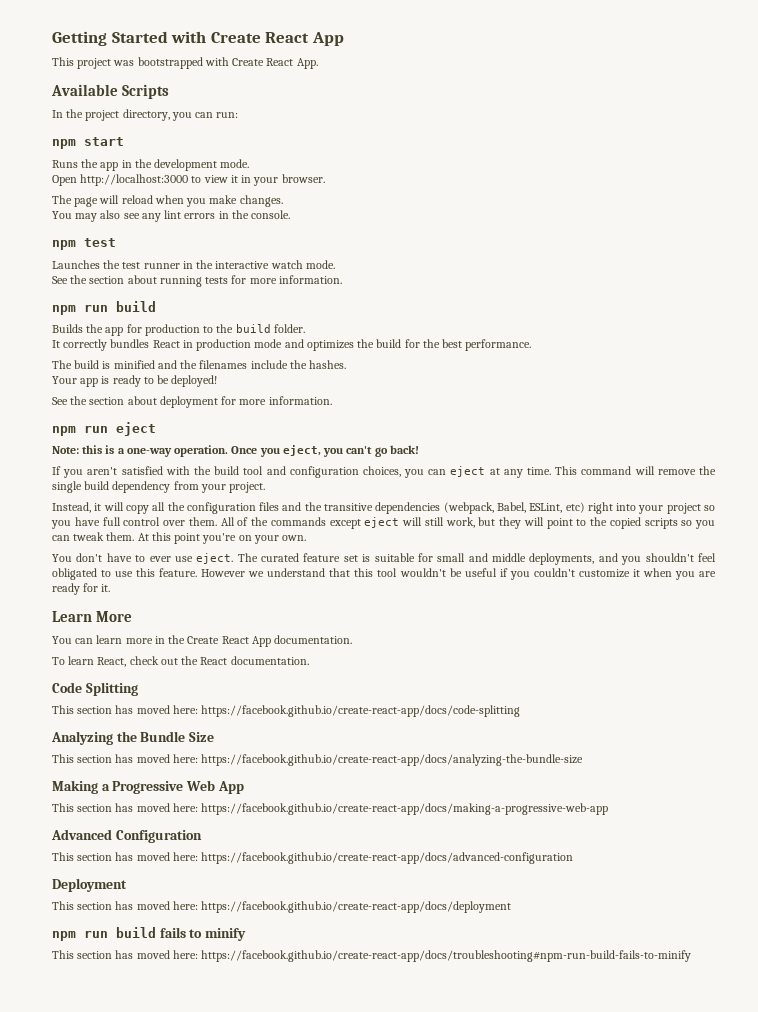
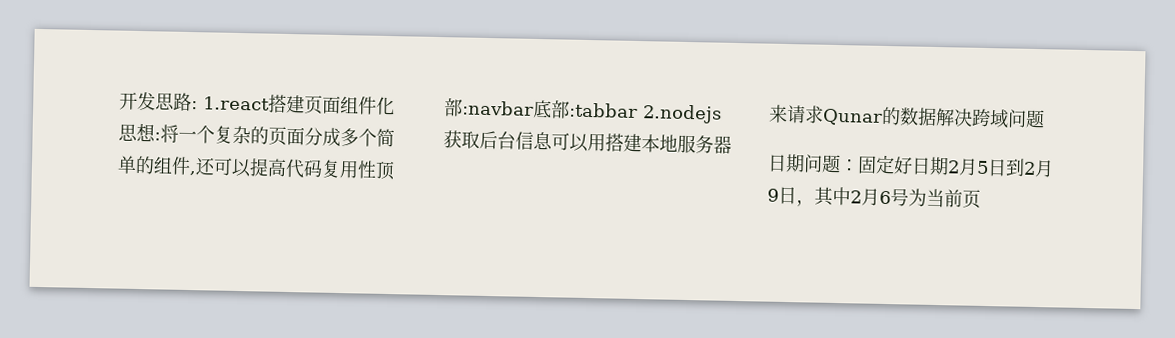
- Getting Started with Create React App
- This project was bootstrapped with Create React App.
- Available Scripts
- In the project directory, you can run:
- npm start
- Runs the app in the development mode.
- Open http://localhost:3000 to view it in your browser.
- The page will reload when you make changes.
- You may also see any lint errors in the console.
- npm test
- Launches the test runner in the interactive watch mode.
- See the section about running tests for more information.
- npm run build
- Builds the app for production to the build folder.
- It correctly bundles React in production mode and optimizes the build for the best performance.
- The build is minified and the filenames include the hashes.
- Your app is ready to be deployed!
- See the section about deployment for more information.
- npm run eject
- Note: this is a one-way operation. Once you eject, you can't go back!
- If you aren't satisfied with the build tool and configuration choices, you can eject at any time. This command will remove the single build dependency from your project.
- Instead, it will copy all the configuration files and the transitive dependencies (webpack, Babel, ESLint, etc) right into your project so you have full control over them. All of the commands except eject will still work, but they will point to the copied scripts so you can tweak them. At this point you're on your own.
- You don't have to ever use eject. The curated feature set is suitable for small and middle deployments, and you shouldn't feel obligated to use this feature. However we understand that this tool wouldn't be useful if you couldn't customize it when you are ready for it.
- Learn More
- You can learn more in the Create React App documentation.
- To learn React, check out the React documentation.
- Code Splitting
- This section has moved here: https://facebook.github.io/create-react-app/docs/code-splitting
- Analyzing the Bundle Size
- This section has moved here: https://facebook.github.io/create-react-app/docs/analyzing-the-bundle-size
- Making a Progressive Web App
- This section has moved here: https://facebook.github.io/create-react-app/docs/making-a-progressive-web-app
- Advanced Configuration
- This section has moved here: https://facebook.github.io/create-react-app/docs/advanced-configuration
- Deployment
- This section has moved here: https://facebook.github.io/create-react-app/docs/deployment
- npm run build fails to minify
- This section has moved here: https://facebook.github.io/create-react-app/docs/troubleshooting#npm-run-build-fails-to-minify
+ 开发思路: 1.react搭建页面组件化思想:将一个复杂的页面分成多个简单的组件,还可以提高代码复用性顶部:navbar底部:tabbar 2.nodejs获取后台信息可以用搭建本地服务器来请求Qunar的数据解决跨域问题
+ 日期问题：固定好日期2月5日到2月9日，其中2月6号为当前页

